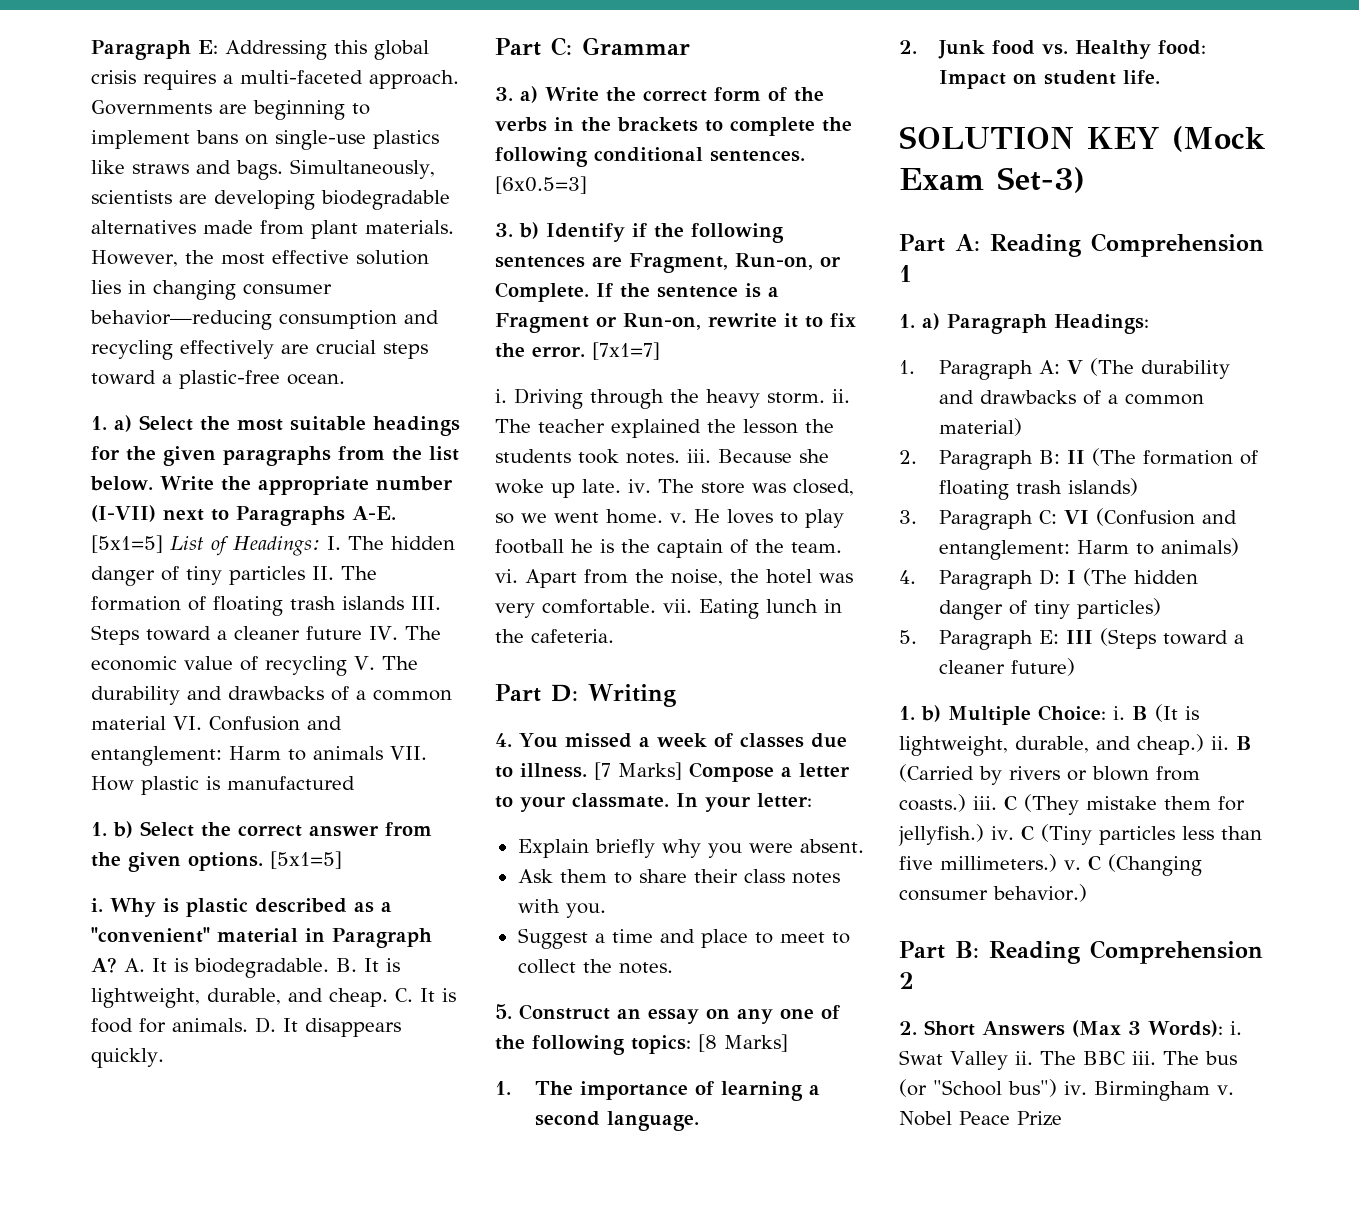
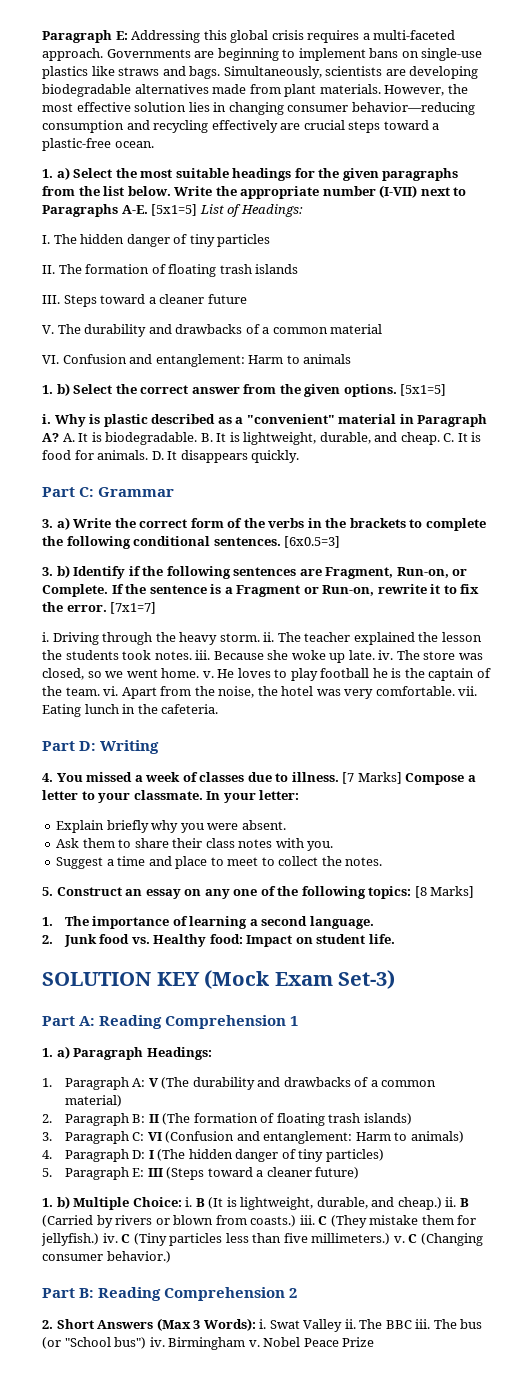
- Write the appropriate number (I-VII) next to Paragraphs A-E. [5x1=5] List of Headings: I. The hidden danger of tiny particles II. The formation of floating trash islands III. Steps toward a cleaner future IV. The economic value of recycling V. The durability and drawbacks of a common material VI. Confusion and entanglement: Harm to animals VII. How plastic is manufactured
+ Write the appropriate number (I-VII) next to Paragraphs A-E. [5x1=5] List of Headings:
+ I. The hidden danger of tiny particles
+ II. The formation of floating trash islands
+ III. Steps toward a cleaner future
+ V. The durability and drawbacks of a common material
+ VI. Confusion and entanglement: Harm to animals

